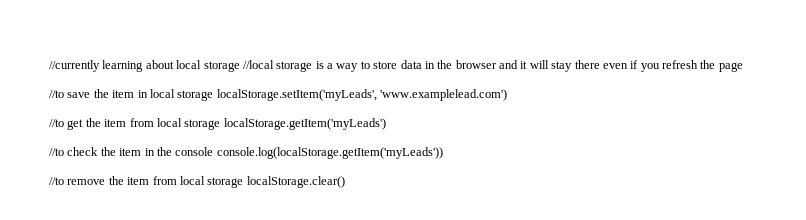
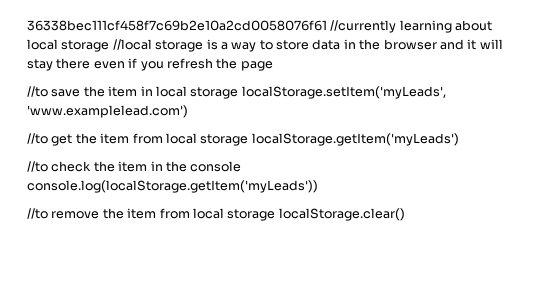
- //currently learning about local storage //local storage is a way to store data in the browser and it will stay there even if you refresh the page
+ 36338bec111cf458f7c69b2e10a2cd0058076f61 //currently learning about local storage //local storage is a way to store data in the browser and it will stay there even if you refresh the page

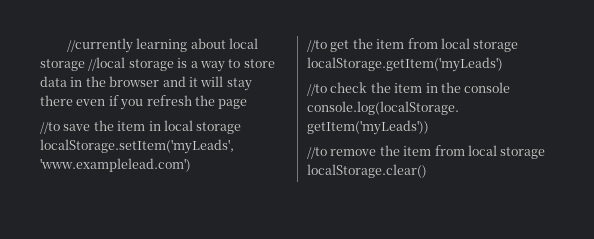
- 36338bec111cf458f7c69b2e10a2cd0058076f61 //currently learning about local storage //local storage is a way to store data in the browser and it will stay there even if you refresh the page
+ //currently learning about local storage //local storage is a way to store data in the browser and it will stay there even if you refresh the page

